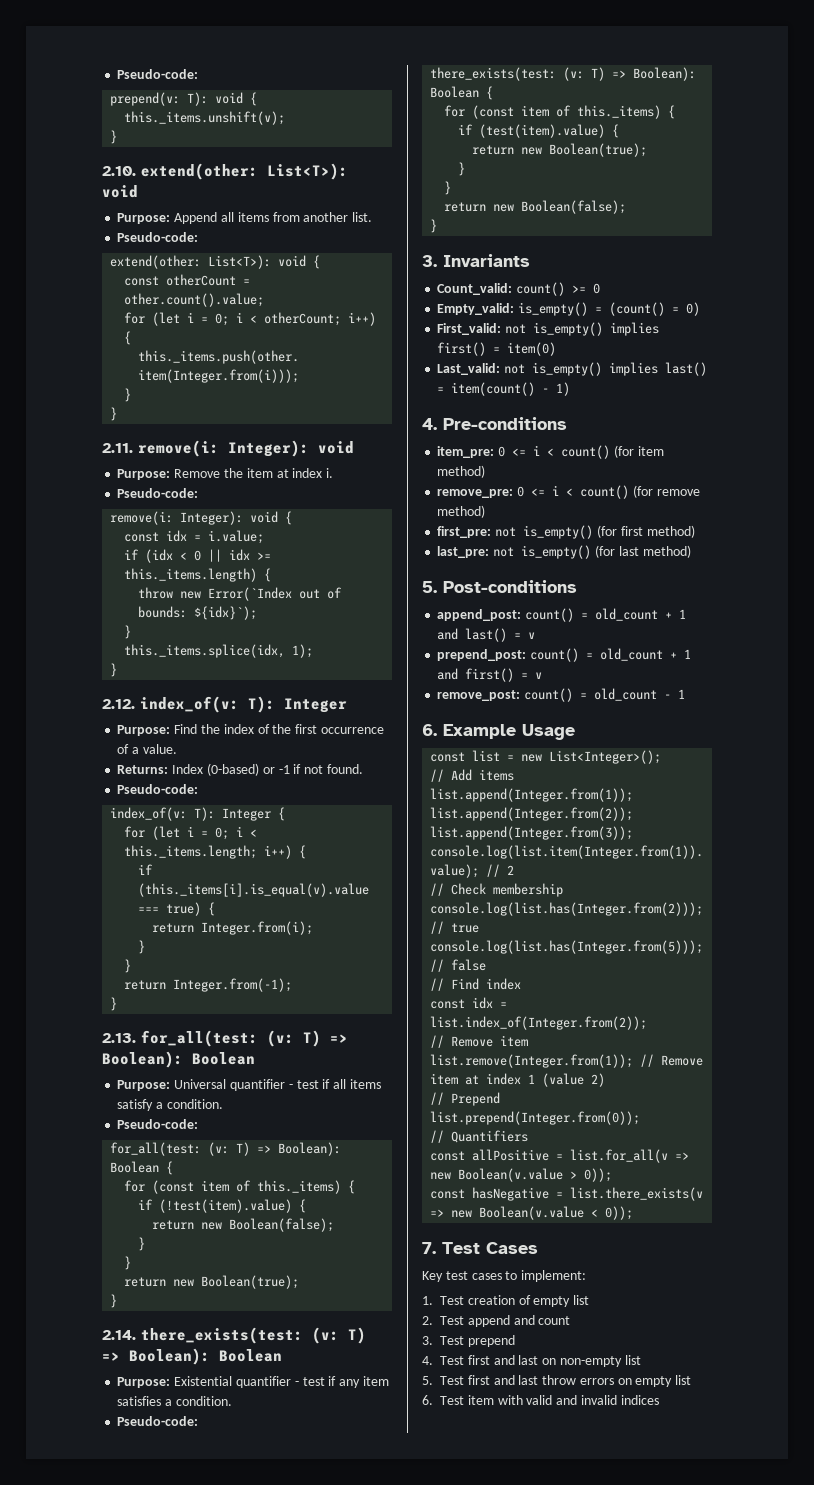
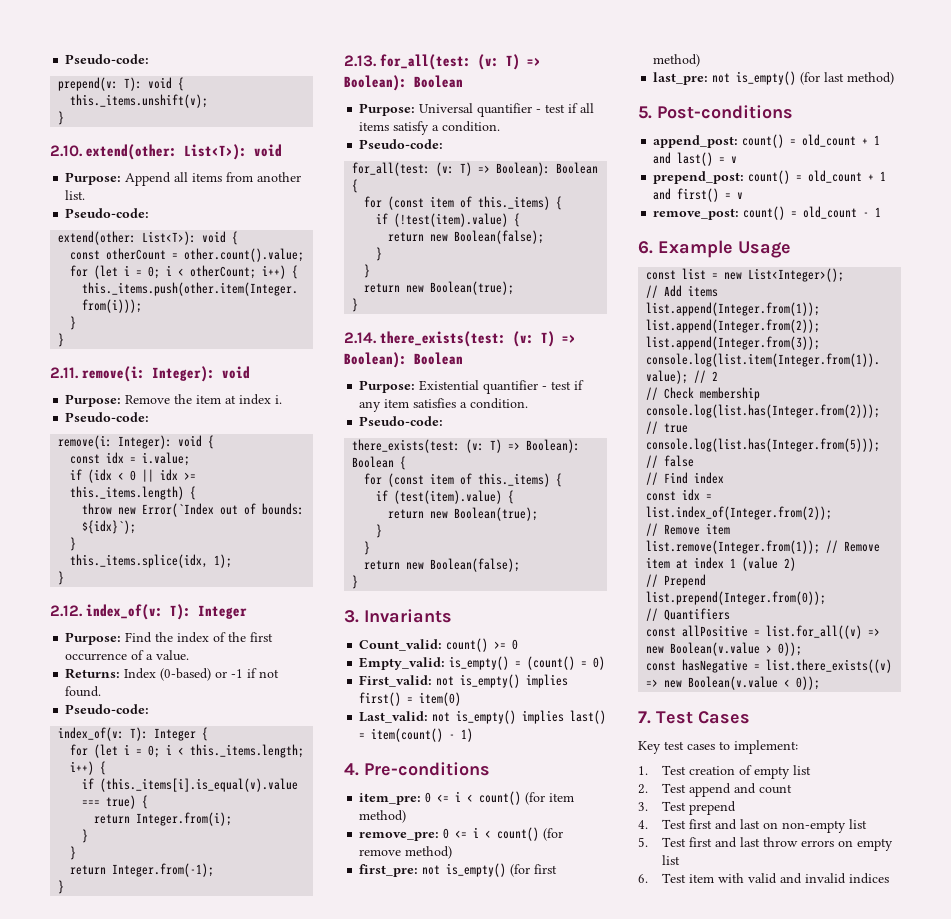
- const allPositive = list.for_all(v => new Boolean(v.value > 0));
+ const allPositive = list.for_all((v) => new Boolean(v.value > 0));
- const hasNegative = list.there_exists(v => new Boolean(v.value < 0));
+ const hasNegative = list.there_exists((v) => new Boolean(v.value < 0));

